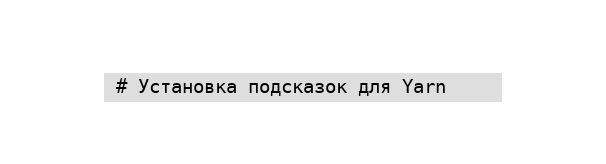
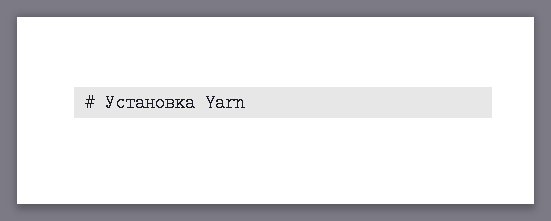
- # Установка подсказок для Yarn
+ # Установка Yarn

